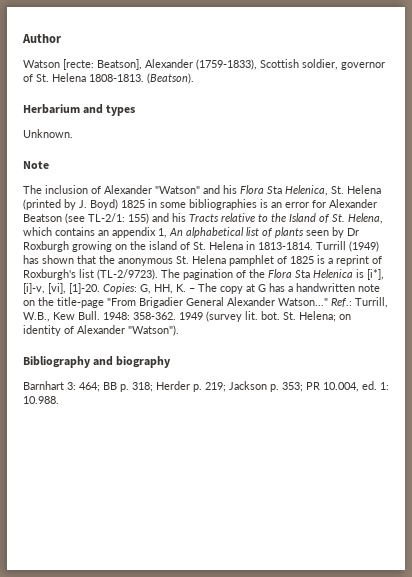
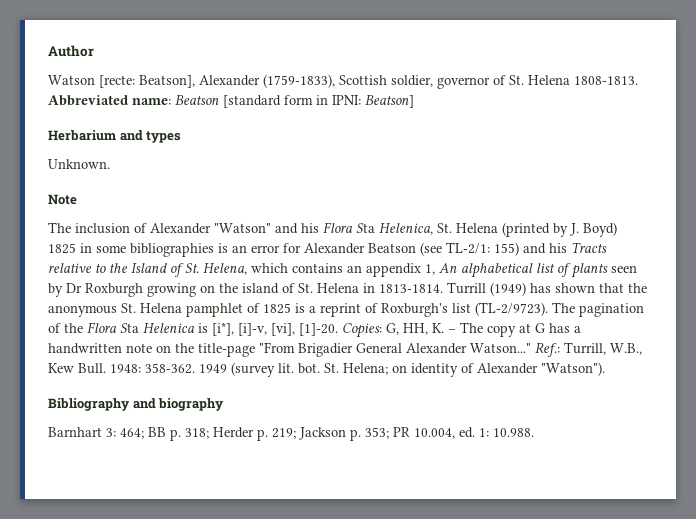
- (Beatson).
+ Abbreviated name: Beatson [standard form in IPNI: Beatson]

